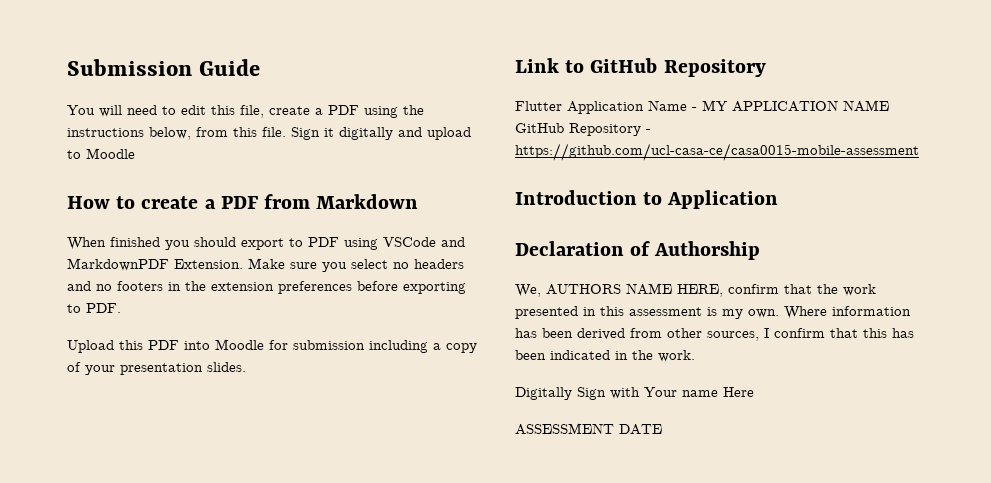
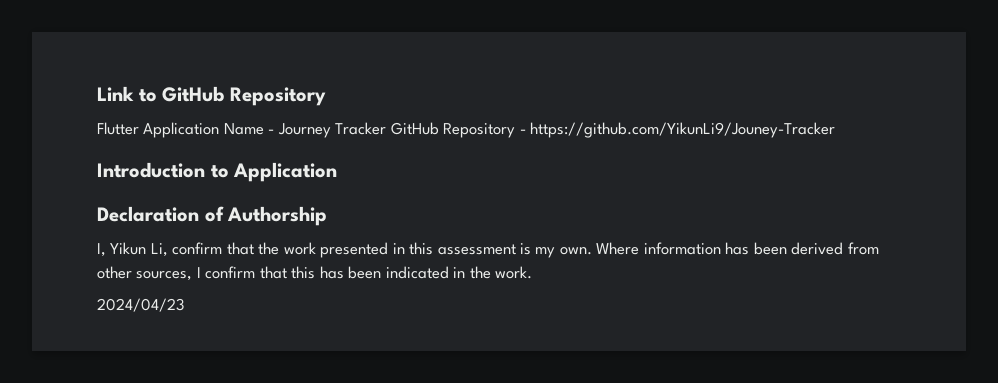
- Submission Guide
- You will need to edit this file, create a PDF using the instructions below, from this file. Sign it digitally and upload to Moodle
- How to create a PDF from Markdown
- When finished you should export to PDF using VSCode and MarkdownPDF Extension. Make sure you select no headers and no footers in the extension preferences before exporting to PDF.
- Upload this PDF into Moodle for submission including a copy of your presentation slides.
- Flutter Application Name - MY APPLICATION NAME GitHub Repository - https://github.com/ucl-casa-ce/casa0015-mobile-assessment
+ Flutter Application Name - Journey Tracker GitHub Repository - https://github.com/YikunLi9/Jouney-Tracker
- We, AUTHORS NAME HERE, confirm that the work presented in this assessment is my own.
+ I, Yikun Li, confirm that the work presented in this assessment is my own.
- Digitally Sign with Your name Here
- ASSESSMENT DATE
+ 2024/04/23

